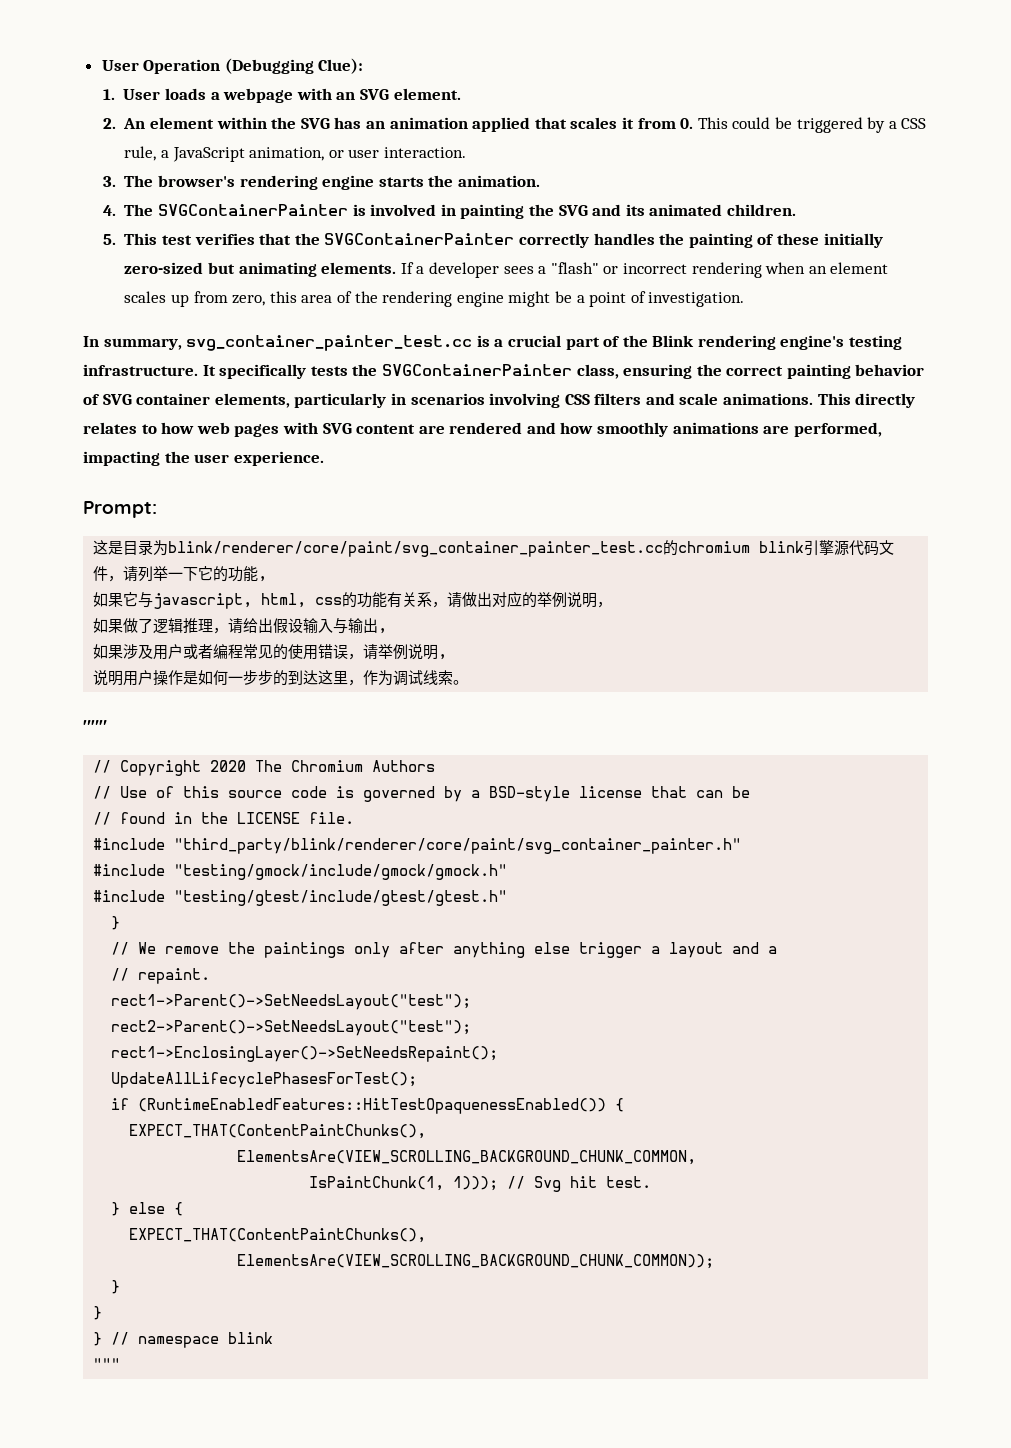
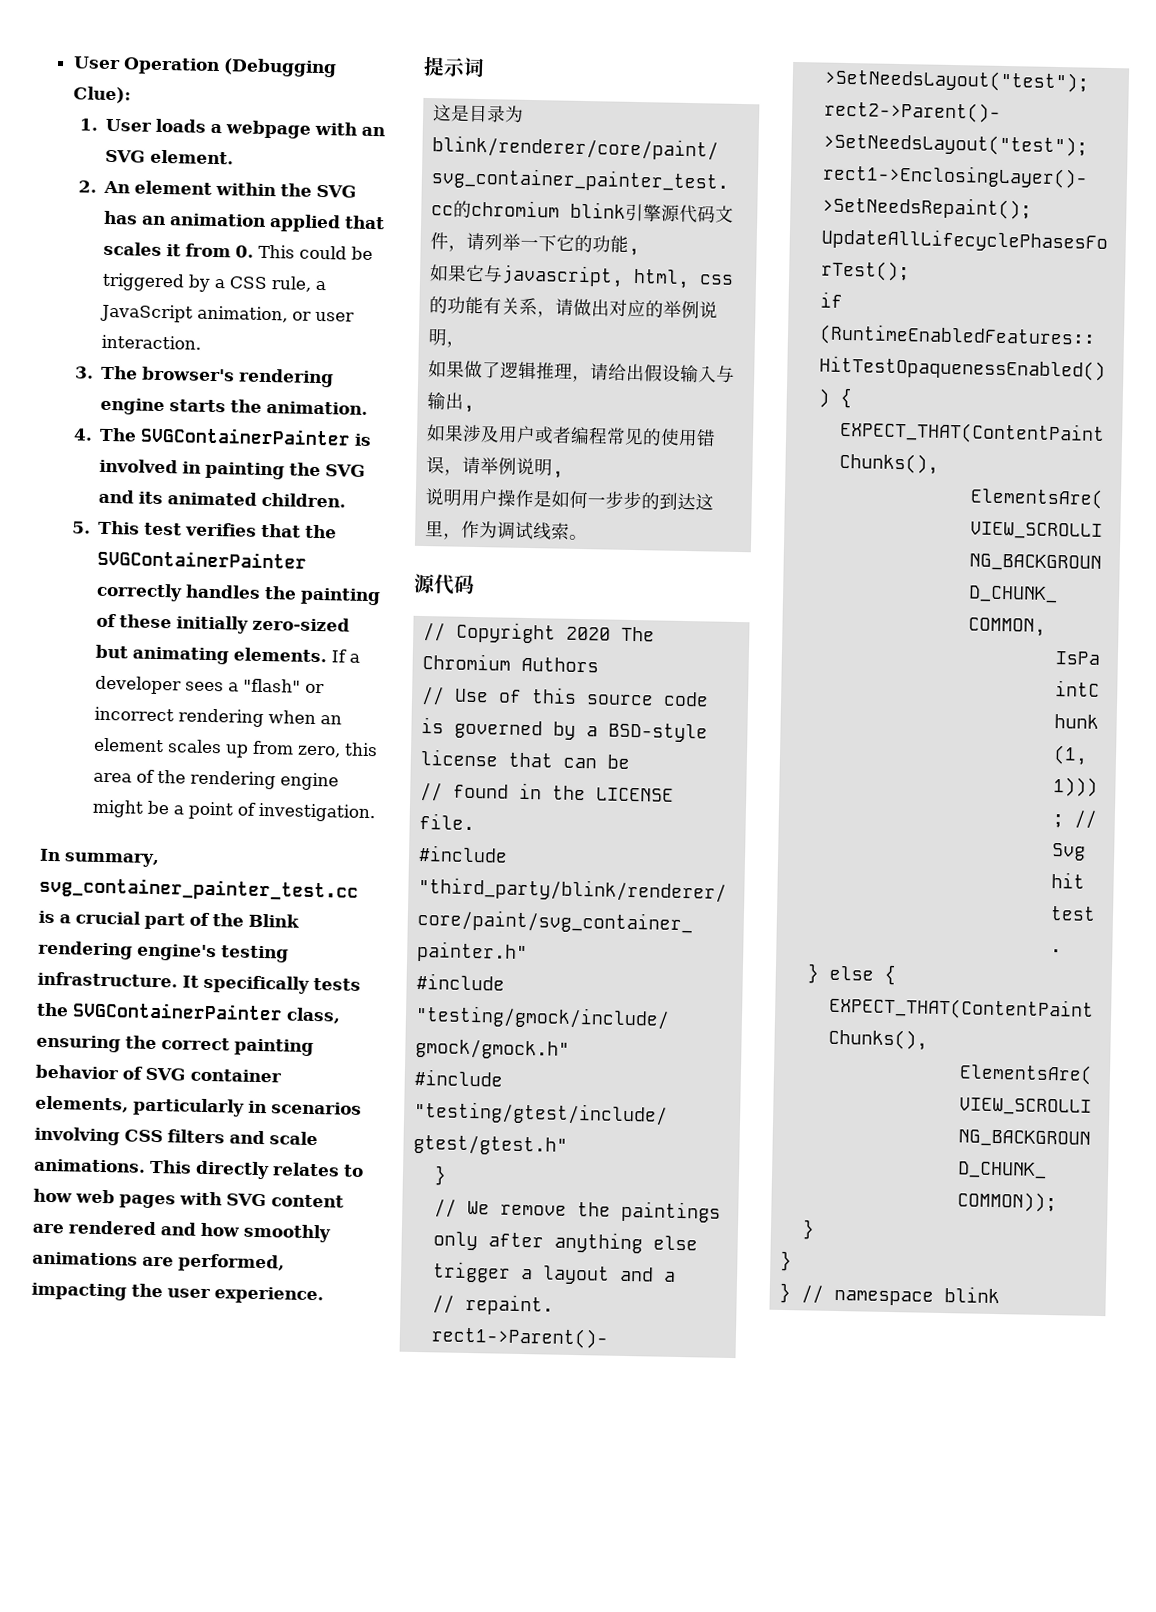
- Prompt:
+ 提示词
  说明用户操作是如何一步步的到达这里，作为调试线索。
- """
+ 源代码
  } // namespace blink
- """

